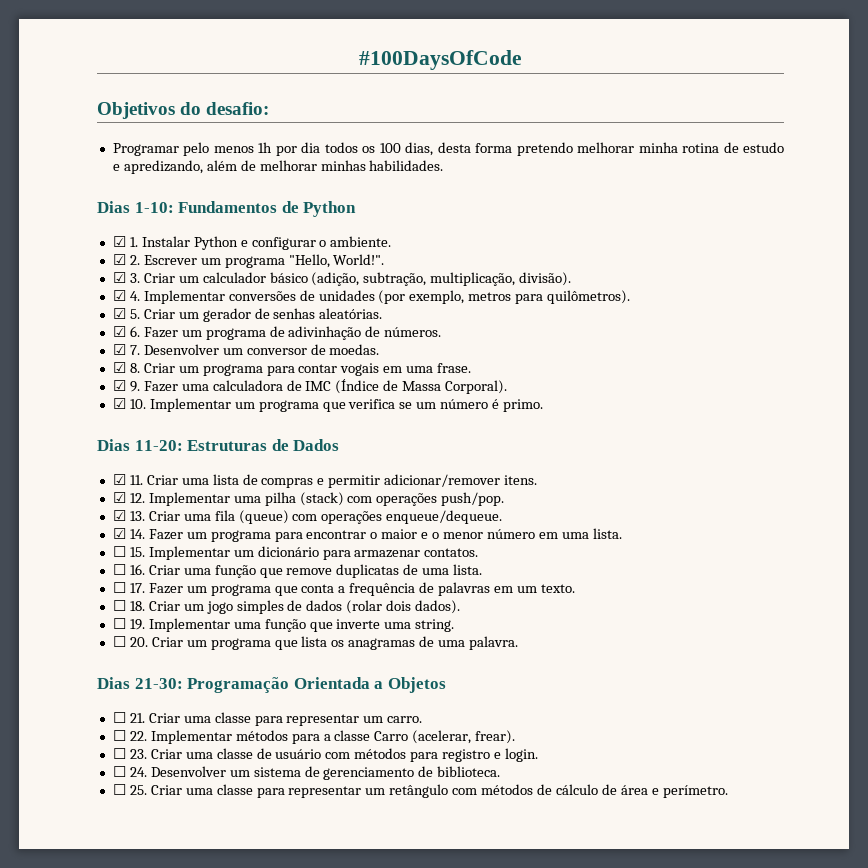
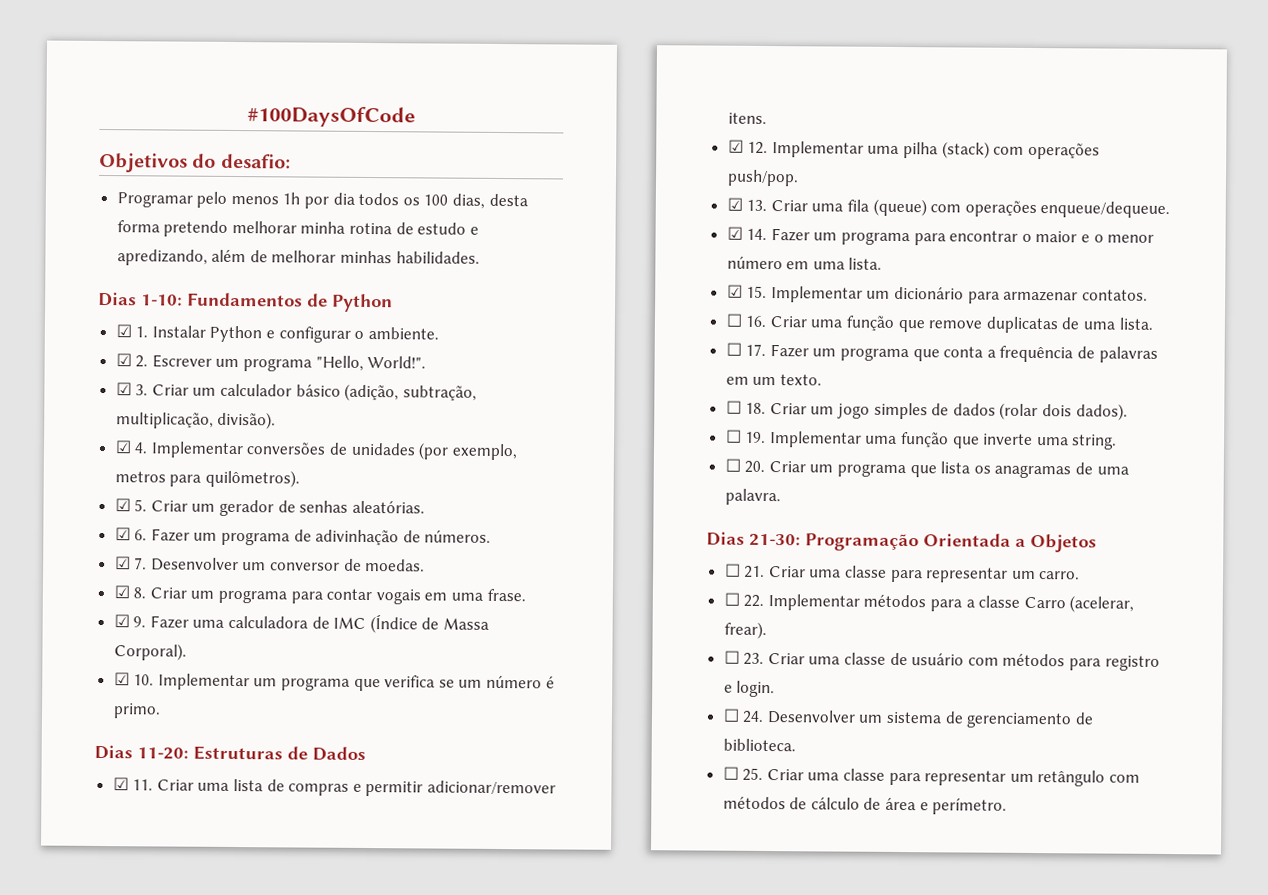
- ☐ 15. Implementar um dicionário para armazenar contatos.
+ ☑ 15. Implementar um dicionário para armazenar contatos.

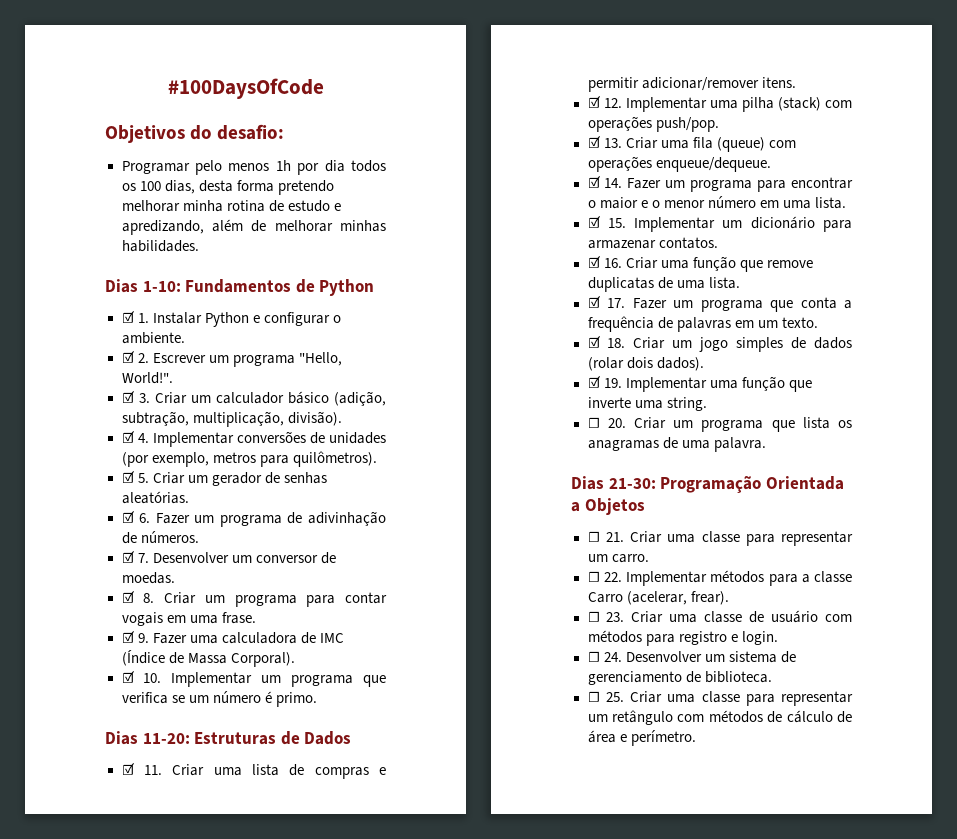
- ☐ 16. Criar uma função que remove duplicatas de uma lista.
+ ☑ 16. Criar uma função que remove duplicatas de uma lista.
- ☐ 17. Fazer um programa que conta a frequência de palavras em um texto.
+ ☑ 17. Fazer um programa que conta a frequência de palavras em um texto.
- ☐ 18. Criar um jogo simples de dados (rolar dois dados).
+ ☑ 18. Criar um jogo simples de dados (rolar dois dados).
- ☐ 19. Implementar uma função que inverte uma string.
+ ☑ 19. Implementar uma função que inverte uma string.

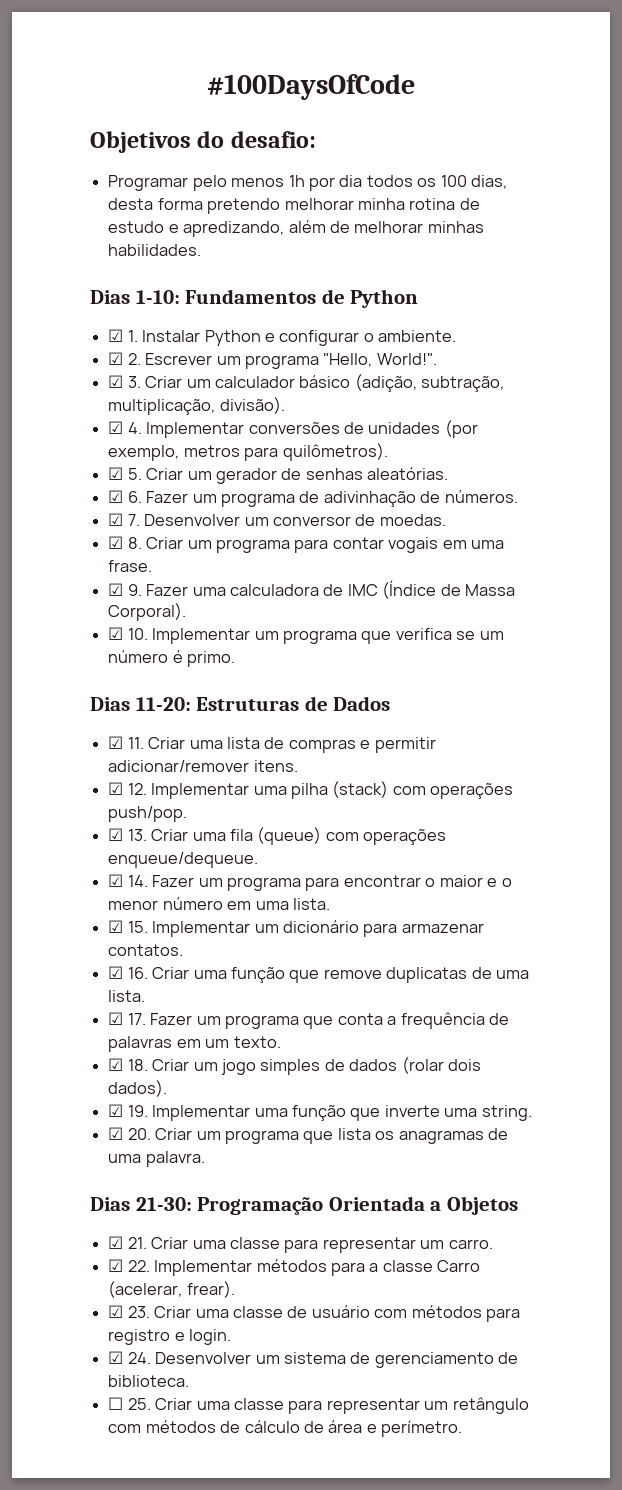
- ☐ 20. Criar um programa que lista os anagramas de uma palavra.
+ ☑ 20. Criar um programa que lista os anagramas de uma palavra.
- ☐ 21. Criar uma classe para representar um carro.
+ ☑ 21. Criar uma classe para representar um carro.
- ☐ 22. Implementar métodos para a classe Carro (acelerar, frear).
+ ☑ 22. Implementar métodos para a classe Carro (acelerar, frear).
- ☐ 23. Criar uma classe de usuário com métodos para registro e login.
+ ☑ 23. Criar uma classe de usuário com métodos para registro e login.
- ☐ 24. Desenvolver um sistema de gerenciamento de biblioteca.
+ ☑ 24. Desenvolver um sistema de gerenciamento de biblioteca.

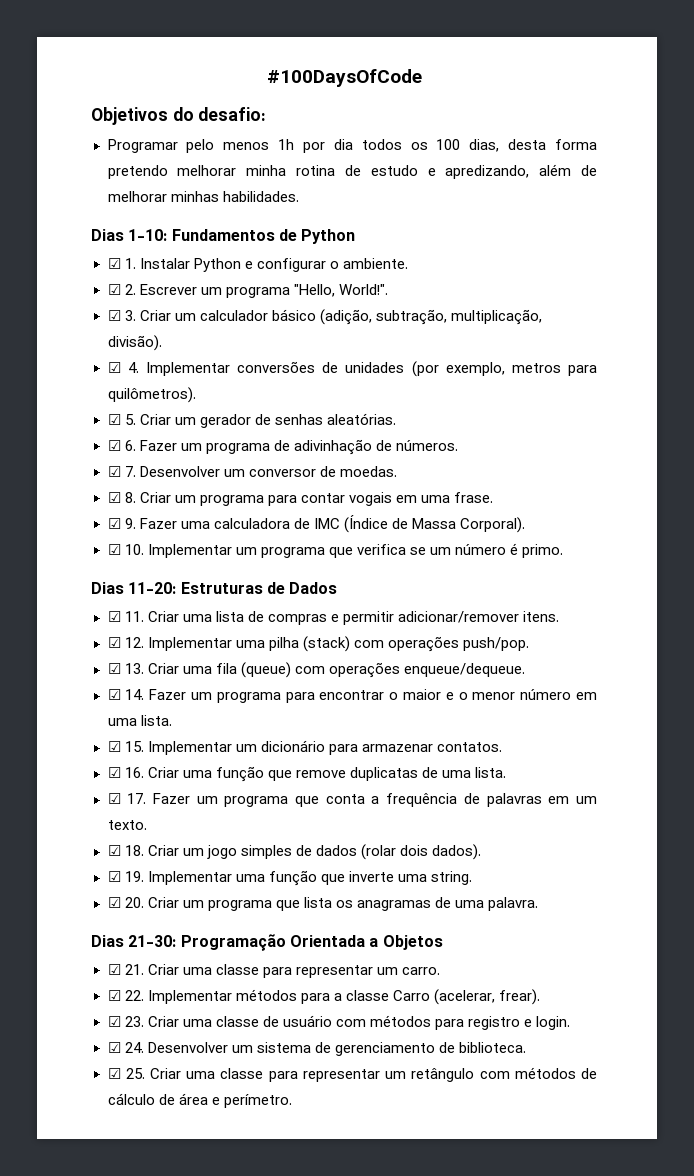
- ☐ 25. Criar uma classe para representar um retângulo com métodos de cálculo de área e perímetro.
+ ☑ 25. Criar uma classe para representar um retângulo com métodos de cálculo de área e perímetro.

